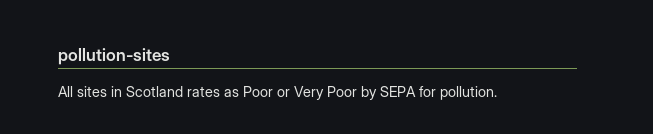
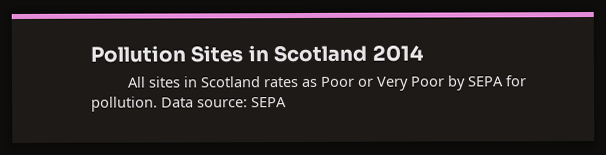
- pollution-sites
+ Pollution Sites in Scotland 2014
+ Data source: SEPA

